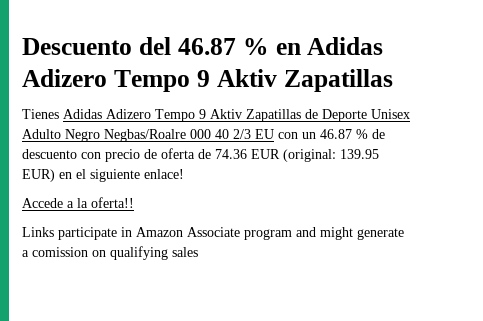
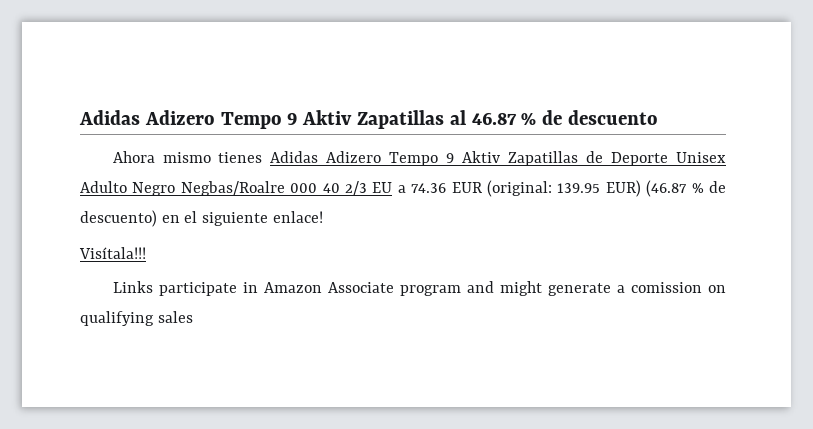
- Descuento del 46.87 % en Adidas Adizero Tempo 9 Aktiv Zapatillas
- Tienes Adidas Adizero Tempo 9 Aktiv Zapatillas de Deporte Unisex Adulto Negro Negbas/Roalre 000 40 2/3 EU con un 46.87 % de descuento con precio de oferta de 74.36 EUR (original: 139.95 EUR) en el siguiente enlace!
+ Adidas Adizero Tempo 9 Aktiv Zapatillas al 46.87 % de descuento
+ Ahora mismo tienes Adidas Adizero Tempo 9 Aktiv Zapatillas de Deporte Unisex Adulto Negro Negbas/Roalre 000 40 2/3 EU a 74.36 EUR (original: 139.95 EUR) (46.87 % de descuento) en el siguiente enlace!
- Accede a la oferta!!
+ Visítala!!!

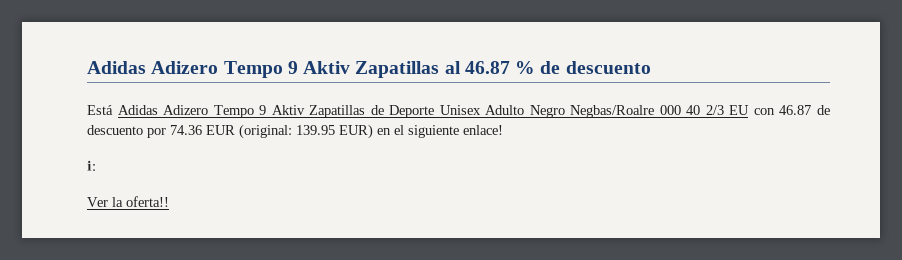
- Ahora mismo tienes Adidas Adizero Tempo 9 Aktiv Zapatillas de Deporte Unisex Adulto Negro Negbas/Roalre 000 40 2/3 EU a 74.36 EUR (original: 139.95 EUR) (46.87 % de descuento) en el siguiente enlace!
+ Está Adidas Adizero Tempo 9 Aktiv Zapatillas de Deporte Unisex Adulto Negro Negbas/Roalre 000 40 2/3 EU con 46.87 de descuento por 74.36 EUR (original: 139.95 EUR) en el siguiente enlace!
- Visítala!!!
- Links participate in Amazon Associate program and might generate a comission on qualifying sales
+ ℹ:
+ Ver la oferta!!

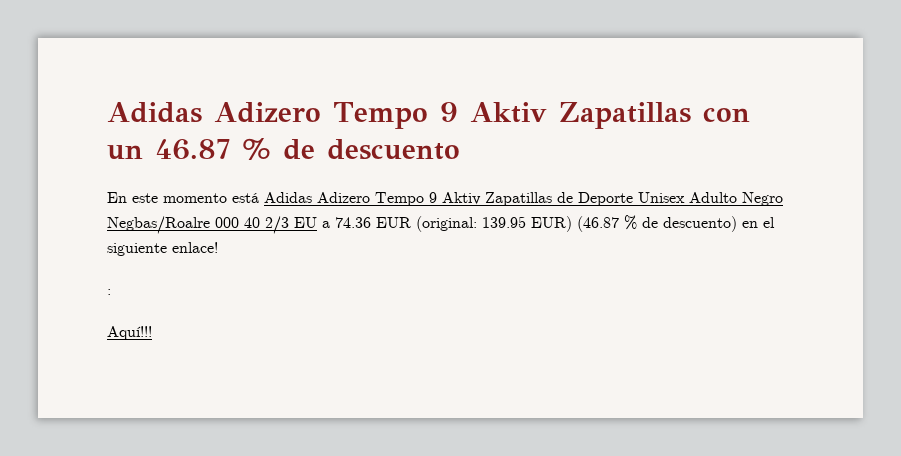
- Adidas Adizero Tempo 9 Aktiv Zapatillas al 46.87 % de descuento
+ Adidas Adizero Tempo 9 Aktiv Zapatillas con un 46.87 % de descuento
- Está Adidas Adizero Tempo 9 Aktiv Zapatillas de Deporte Unisex Adulto Negro Negbas/Roalre 000 40 2/3 EU con 46.87 de descuento por 74.36 EUR (original: 139.95 EUR) en el siguiente enlace!
+ En este momento está Adidas Adizero Tempo 9 Aktiv Zapatillas de Deporte Unisex Adulto Negro Negbas/Roalre 000 40 2/3 EU a 74.36 EUR (original: 139.95 EUR) (46.87 % de descuento) en el siguiente enlace!
- ℹ:
- Ver la oferta!!
+ :
+ Aquí!!!

